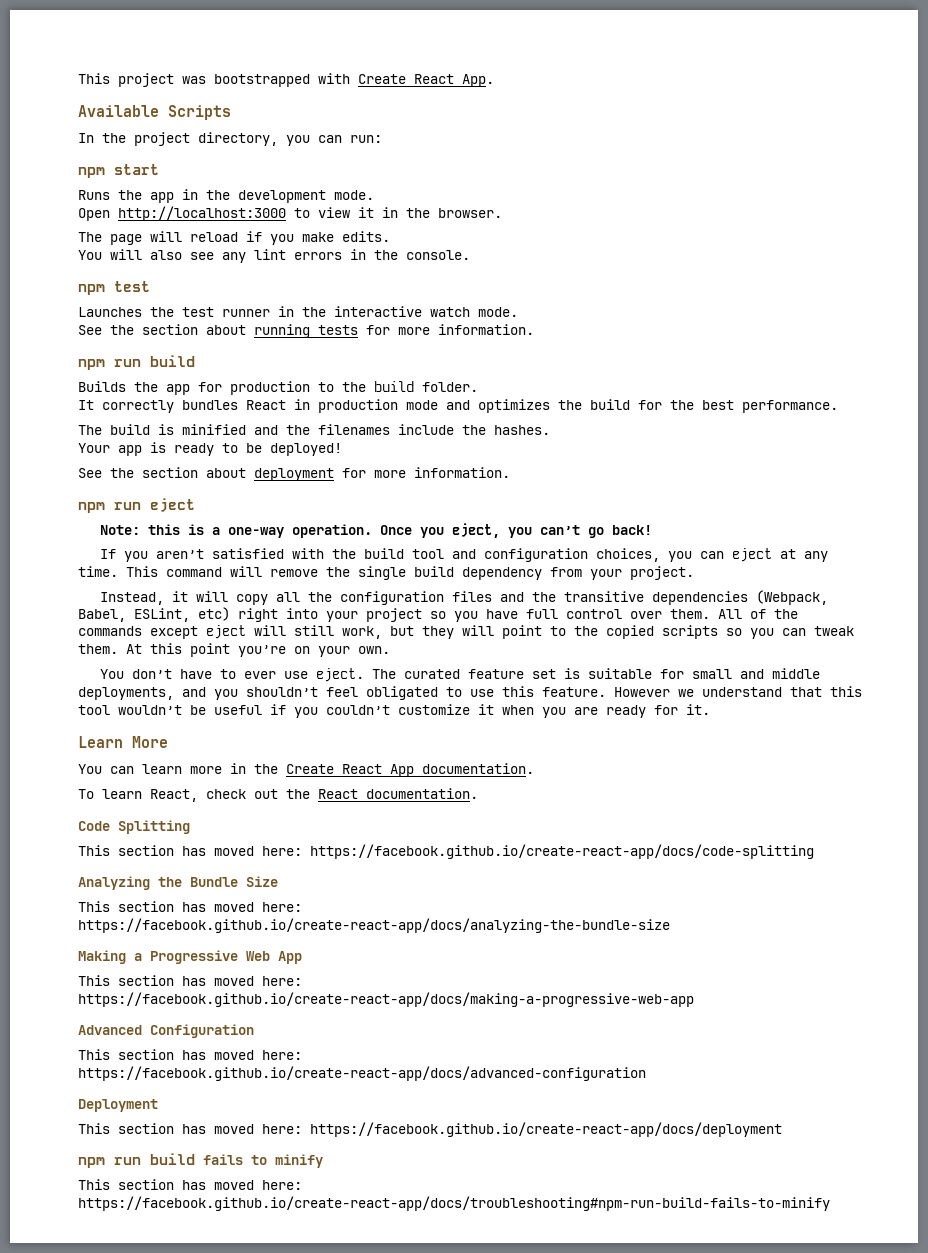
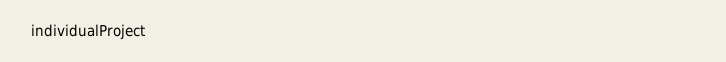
- This project was bootstrapped with Create React App.
- Available Scripts
- In the project directory, you can run:
- npm start
- Runs the app in the development mode.
- Open http://localhost:3000 to view it in the browser.
- The page will reload if you make edits.
- You will also see any lint errors in the console.
- npm test
- Launches the test runner in the interactive watch mode.
- See the section about running tests for more information.
- npm run build
- Builds the app for production to the build folder.
- It correctly bundles React in production mode and optimizes the build for the best performance.
- The build is minified and the filenames include the hashes.
- Your app is ready to be deployed!
- See the section about deployment for more information.
- npm run eject
- Note: this is a one-way operation. Once you eject, you can’t go back!
- If you aren’t satisfied with the build tool and configuration choices, you can eject at any time. This command will remove the single build dependency from your project.
- Instead, it will copy all the configuration files and the transitive dependencies (Webpack, Babel, ESLint, etc) right into your project so you have full control over them. All of the commands except eject will still work, but they will point to the copied scripts so you can tweak them. At this point you’re on your own.
- You don’t have to ever use eject. The curated feature set is suitable for small and middle deployments, and you shouldn’t feel obligated to use this feature. However we understand that this tool wouldn’t be useful if you couldn’t customize it when you are ready for it.
- Learn More
- You can learn more in the Create React App documentation.
- To learn React, check out the React documentation.
- Code Splitting
- This section has moved here: https://facebook.github.io/create-react-app/docs/code-splitting
- Analyzing the Bundle Size
- This section has moved here: https://facebook.github.io/create-react-app/docs/analyzing-the-bundle-size
- Making a Progressive Web App
- This section has moved here: https://facebook.github.io/create-react-app/docs/making-a-progressive-web-app
- Advanced Configuration
- This section has moved here: https://facebook.github.io/create-react-app/docs/advanced-configuration
- Deployment
- This section has moved here: https://facebook.github.io/create-react-app/docs/deployment
- npm run build fails to minify
- This section has moved here: https://facebook.github.io/create-react-app/docs/troubleshooting#npm-run-build-fails-to-minify
+ individualProject

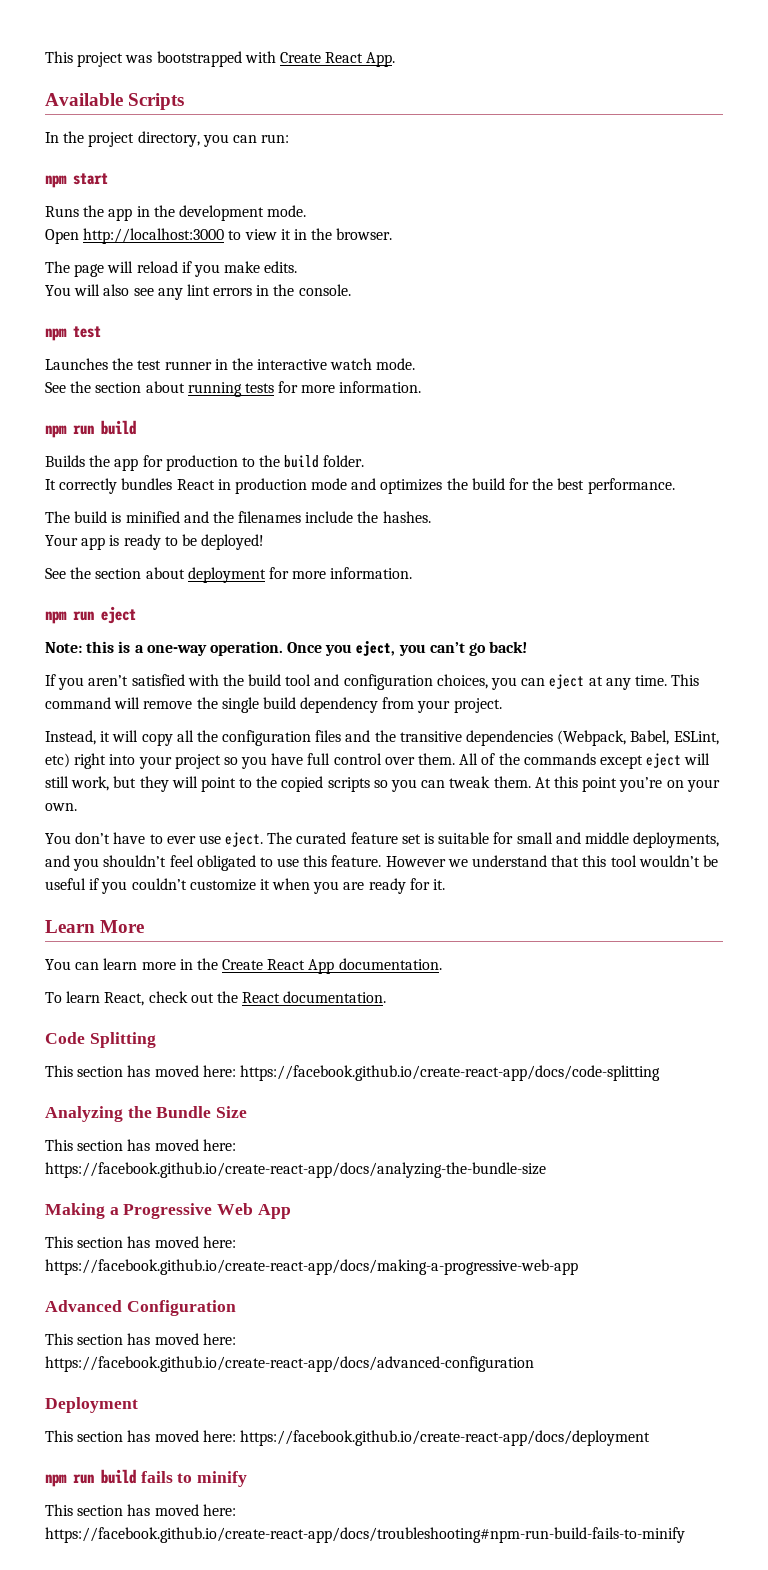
- individualProject
+ This project was bootstrapped with Create React App.
+ Available Scripts
+ In the project directory, you can run:
+ npm start
+ Runs the app in the development mode.
+ Open http://localhost:3000 to view it in the browser.
+ The page will reload if you make edits.
+ You will also see any lint errors in the console.
+ npm test
+ Launches the test runner in the interactive watch mode.
+ See the section about running tests for more information.
+ npm run build
+ Builds the app for production to the build folder.
+ It correctly bundles React in production mode and optimizes the build for the best performance.
+ The build is minified and the filenames include the hashes.
+ Your app is ready to be deployed!
+ See the section about deployment for more information.
+ npm run eject
+ Note: this is a one-way operation. Once you eject, you can’t go back!
+ If you aren’t satisfied with the build tool and configuration choices, you can eject at any time. This command will remove the single build dependency from your project.
+ Instead, it will copy all the configuration files and the transitive dependencies (Webpack, Babel, ESLint, etc) right into your project so you have full control over them. All of the commands except eject will still work, but they will point to the copied scripts so you can tweak them. At this point you’re on your own.
+ You don’t have to ever use eject. The curated feature set is suitable for small and middle deployments, and you shouldn’t feel obligated to use this feature. However we understand that this tool wouldn’t be useful if you couldn’t customize it when you are ready for it.
+ Learn More
+ You can learn more in the Create React App documentation.
+ To learn React, check out the React documentation.
+ Code Splitting
+ This section has moved here: https://facebook.github.io/create-react-app/docs/code-splitting
+ Analyzing the Bundle Size
+ This section has moved here: https://facebook.github.io/create-react-app/docs/analyzing-the-bundle-size
+ Making a Progressive Web App
+ This section has moved here: https://facebook.github.io/create-react-app/docs/making-a-progressive-web-app
+ Advanced Configuration
+ This section has moved here: https://facebook.github.io/create-react-app/docs/advanced-configuration
+ Deployment
+ This section has moved here: https://facebook.github.io/create-react-app/docs/deployment
+ npm run build fails to minify
+ This section has moved here: https://facebook.github.io/create-react-app/docs/troubleshooting#npm-run-build-fails-to-minify

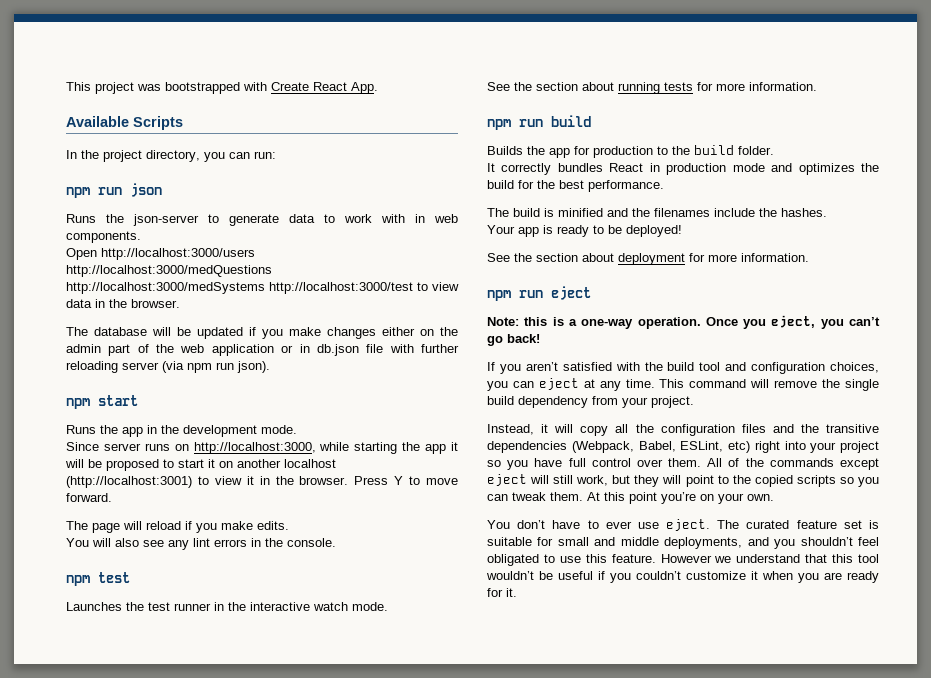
+ npm run json
+ Runs the json-server to generate data to work with in web components.
+ Open http://localhost:3000/users http://localhost:3000/medQuestions http://localhost:3000/medSystems http://localhost:3000/test to view data in the browser.
+ The database will be updated if you make changes either on the admin part of the web application or in db.json file with further reloading server (via npm run json).
- Open http://localhost:3000 to view it in the browser.
+ Since server runs on http://localhost:3000, while starting the app it will be proposed to start it on another localhost (http://localhost:3001) to view it in the browser. Press Y to move forward.
- Learn More
- You can learn more in the Create React App documentation.
- To learn React, check out the React documentation.
- Code Splitting
- This section has moved here: https://facebook.github.io/create-react-app/docs/code-splitting
- Analyzing the Bundle Size
- This section has moved here: https://facebook.github.io/create-react-app/docs/analyzing-the-bundle-size
- Making a Progressive Web App
- This section has moved here: https://facebook.github.io/create-react-app/docs/making-a-progressive-web-app
- Advanced Configuration
- This section has moved here: https://facebook.github.io/create-react-app/docs/advanced-configuration
- Deployment
- This section has moved here: https://facebook.github.io/create-react-app/docs/deployment
- npm run build fails to minify
- This section has moved here: https://facebook.github.io/create-react-app/docs/troubleshooting#npm-run-build-fails-to-minify

